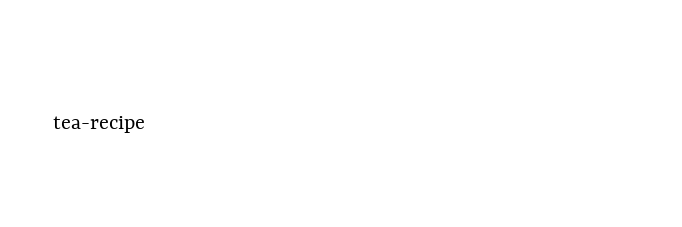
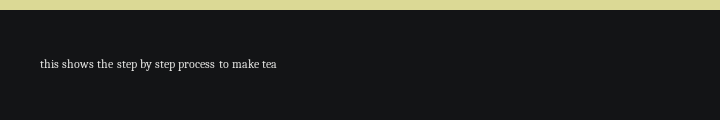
- tea-recipe
+ this shows the step by step process to make tea

